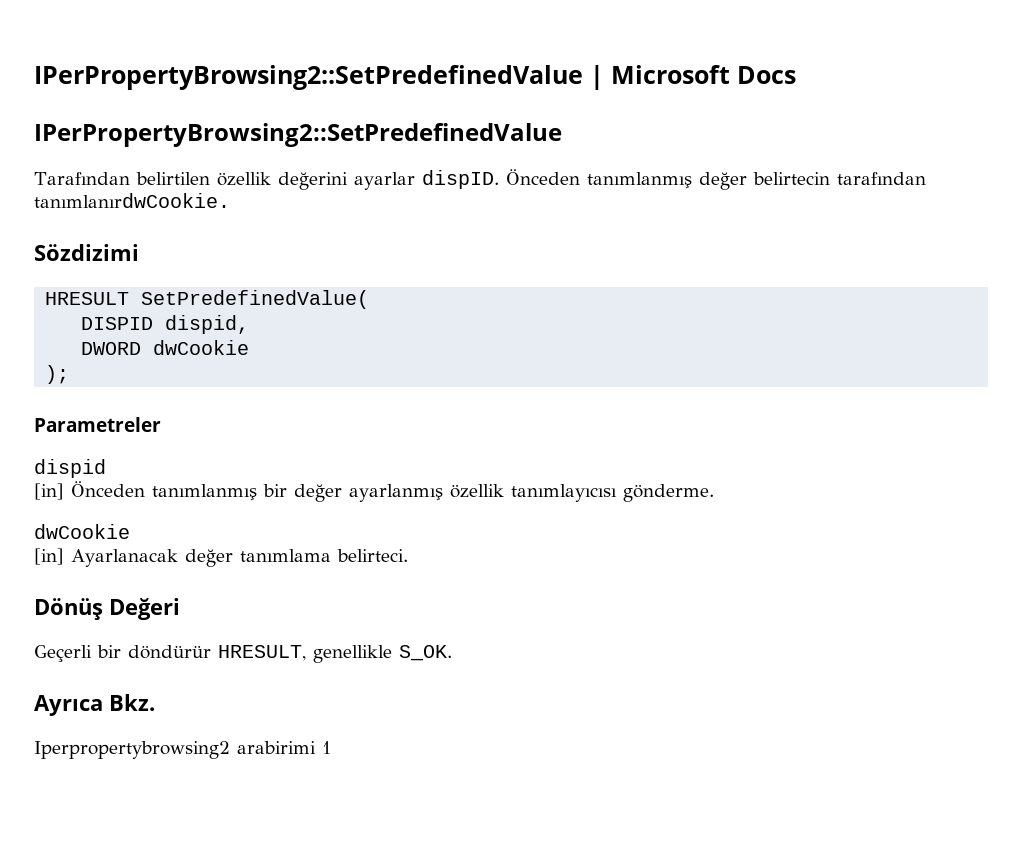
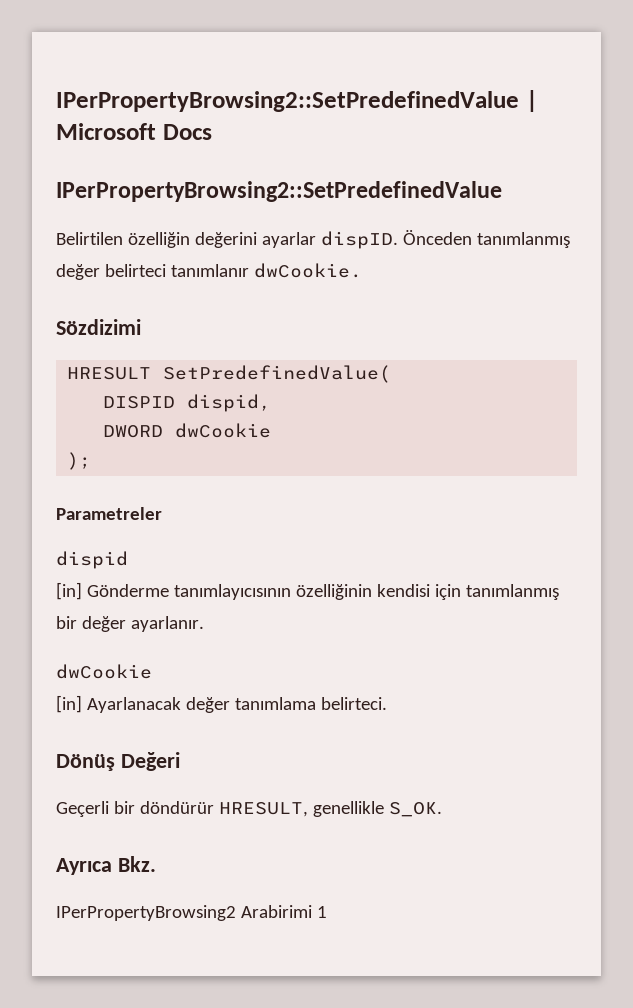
- Tarafından belirtilen özellik değerini ayarlar dispID.
+ Belirtilen özelliğin değerini ayarlar dispID.
- Önceden tanımlanmış değer belirtecin tarafından tanımlanırdwCookie.
+ Önceden tanımlanmış değer belirteci tanımlanır dwCookie.
- [in] Önceden tanımlanmış bir değer ayarlanmış özellik tanımlayıcısı gönderme.
+ [in] Gönderme tanımlayıcısının özelliğinin kendisi için tanımlanmış bir değer ayarlanır.
- Iperpropertybrowsing2 arabirimi 1
+ IPerPropertyBrowsing2 Arabirimi 1

